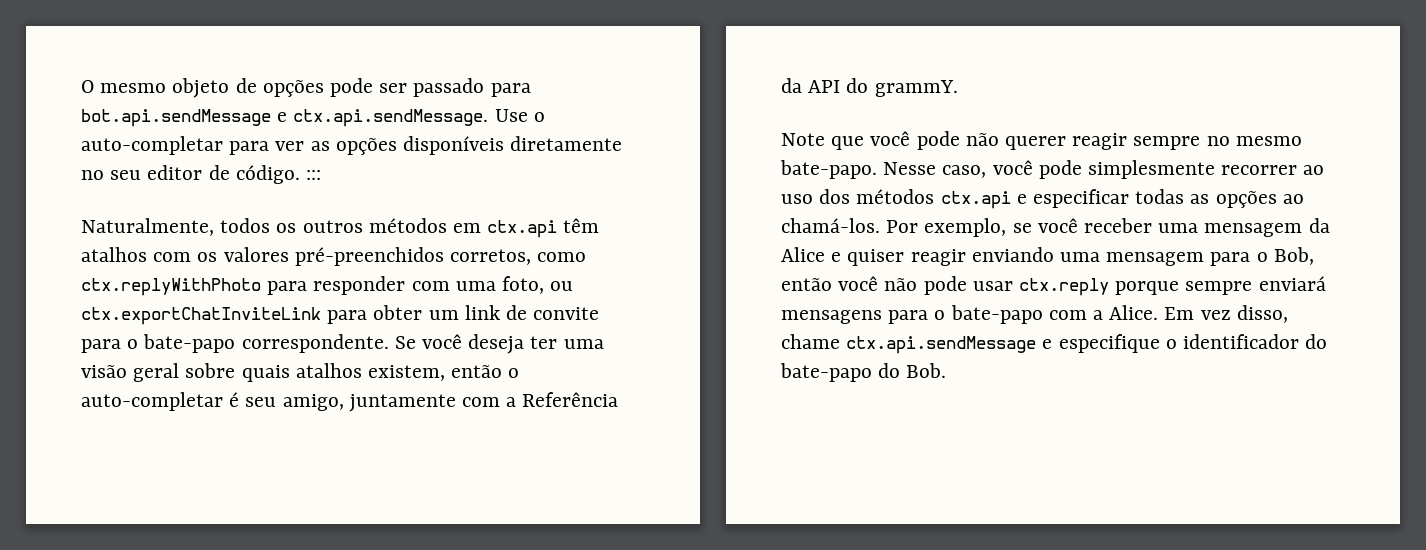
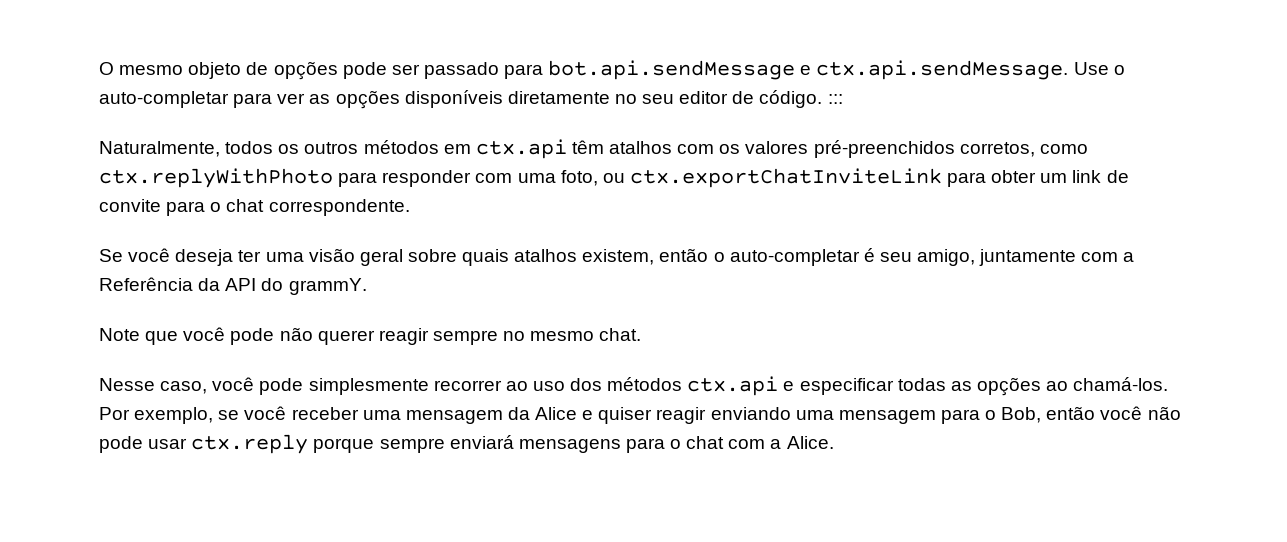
- Naturalmente, todos os outros métodos em ctx.api têm atalhos com os valores pré-preenchidos corretos, como ctx.replyWithPhoto para responder com uma foto, ou ctx.exportChatInviteLink para obter um link de convite para o bate-papo correspondente. Se você deseja ter uma visão geral sobre quais atalhos existem, então o auto-completar é seu amigo, juntamente com a Referência da API do grammY.
+ Naturalmente, todos os outros métodos em ctx.api têm atalhos com os valores pré-preenchidos corretos, como ctx.replyWithPhoto para responder com uma foto, ou ctx.exportChatInviteLink para obter um link de convite para o chat correspondente.
+ Se você deseja ter uma visão geral sobre quais atalhos existem, então o auto-completar é seu amigo, juntamente com a Referência da API do grammY.
- Note que você pode não querer reagir sempre no mesmo bate-papo. Nesse caso, você pode simplesmente recorrer ao uso dos métodos ctx.api e especificar todas as opções ao chamá-los.
+ Note que você pode não querer reagir sempre no mesmo chat.
+ Nesse caso, você pode simplesmente recorrer ao uso dos métodos ctx.api e especificar todas as opções ao chamá-los.
- Por exemplo, se você receber uma mensagem da Alice e quiser reagir enviando uma mensagem para o Bob, então você não pode usar ctx.reply porque sempre enviará mensagens para o bate-papo com a Alice. Em vez disso, chame ctx.api.sendMessage e especifique o identificador do bate-papo do Bob.
+ Por exemplo, se você receber uma mensagem da Alice e quiser reagir enviando uma mensagem para o Bob, então você não pode usar ctx.reply porque sempre enviará mensagens para o chat com a Alice.

